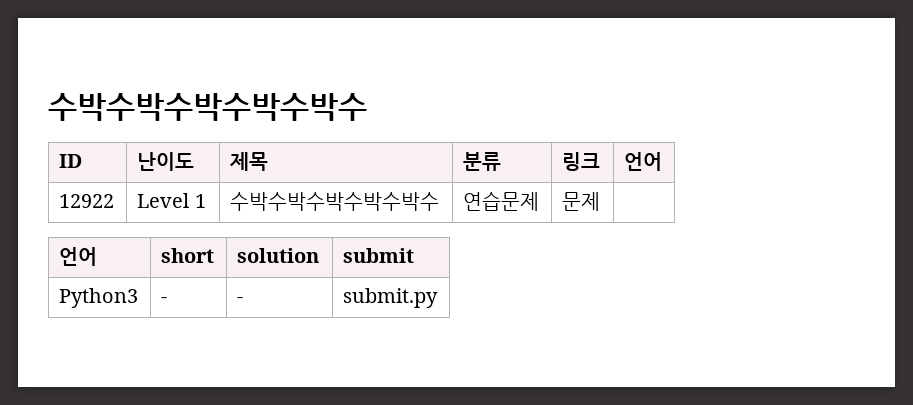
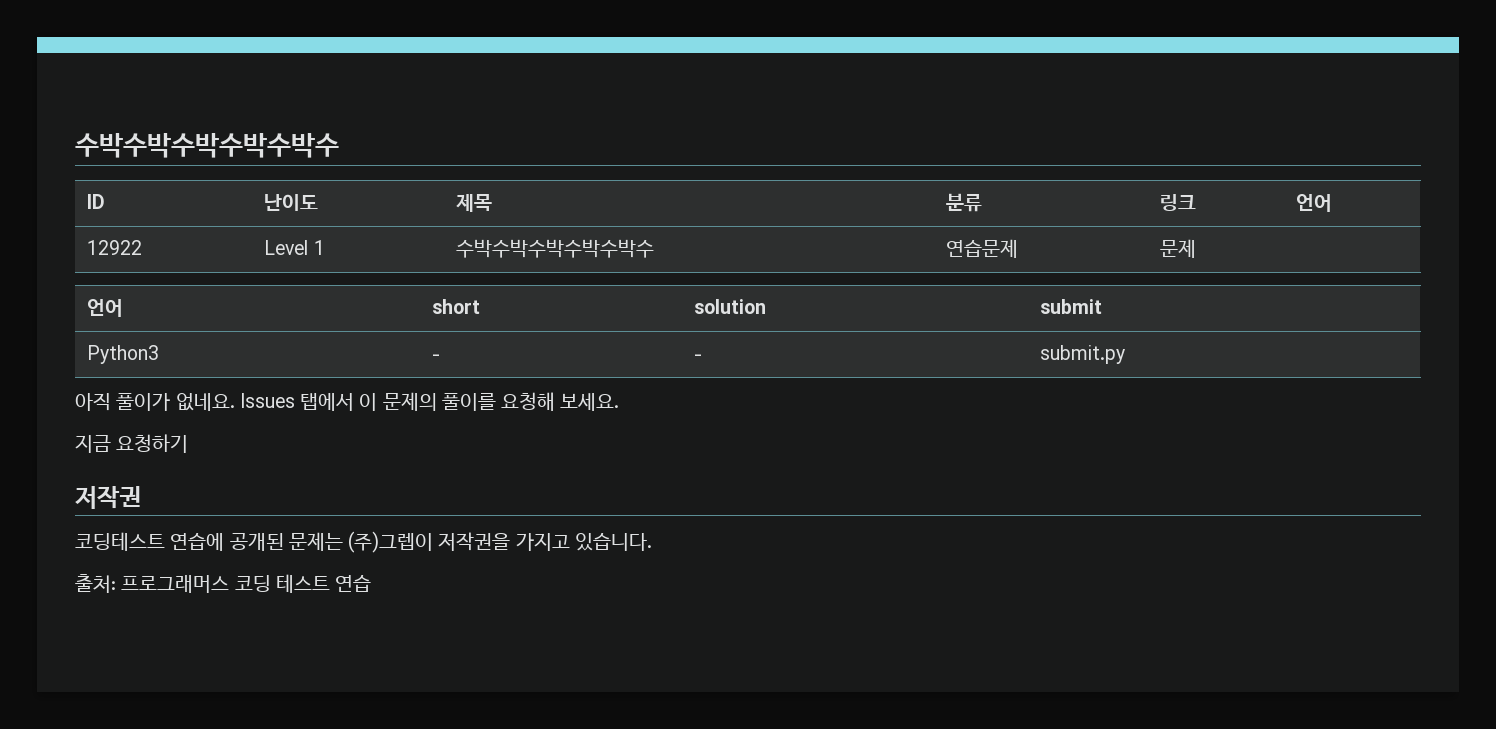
+ 아직 풀이가 없네요. Issues 탭에서 이 문제의 풀이를 요청해 보세요.
+ 지금 요청하기
+ 저작권
+ 코딩테스트 연습에 공개된 문제는 (주)그렙이 저작권을 가지고 있습니다.
+ 출처: 프로그래머스 코딩 테스트 연습

